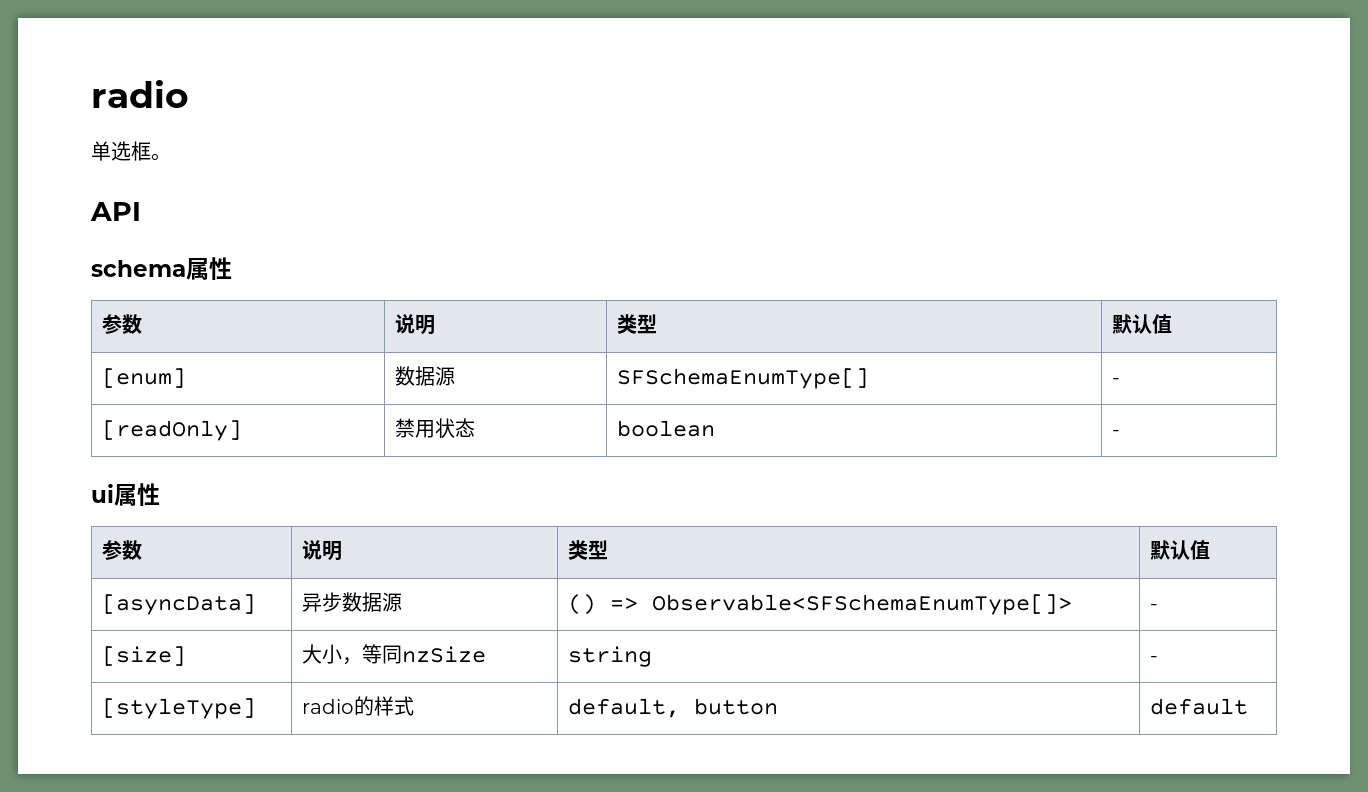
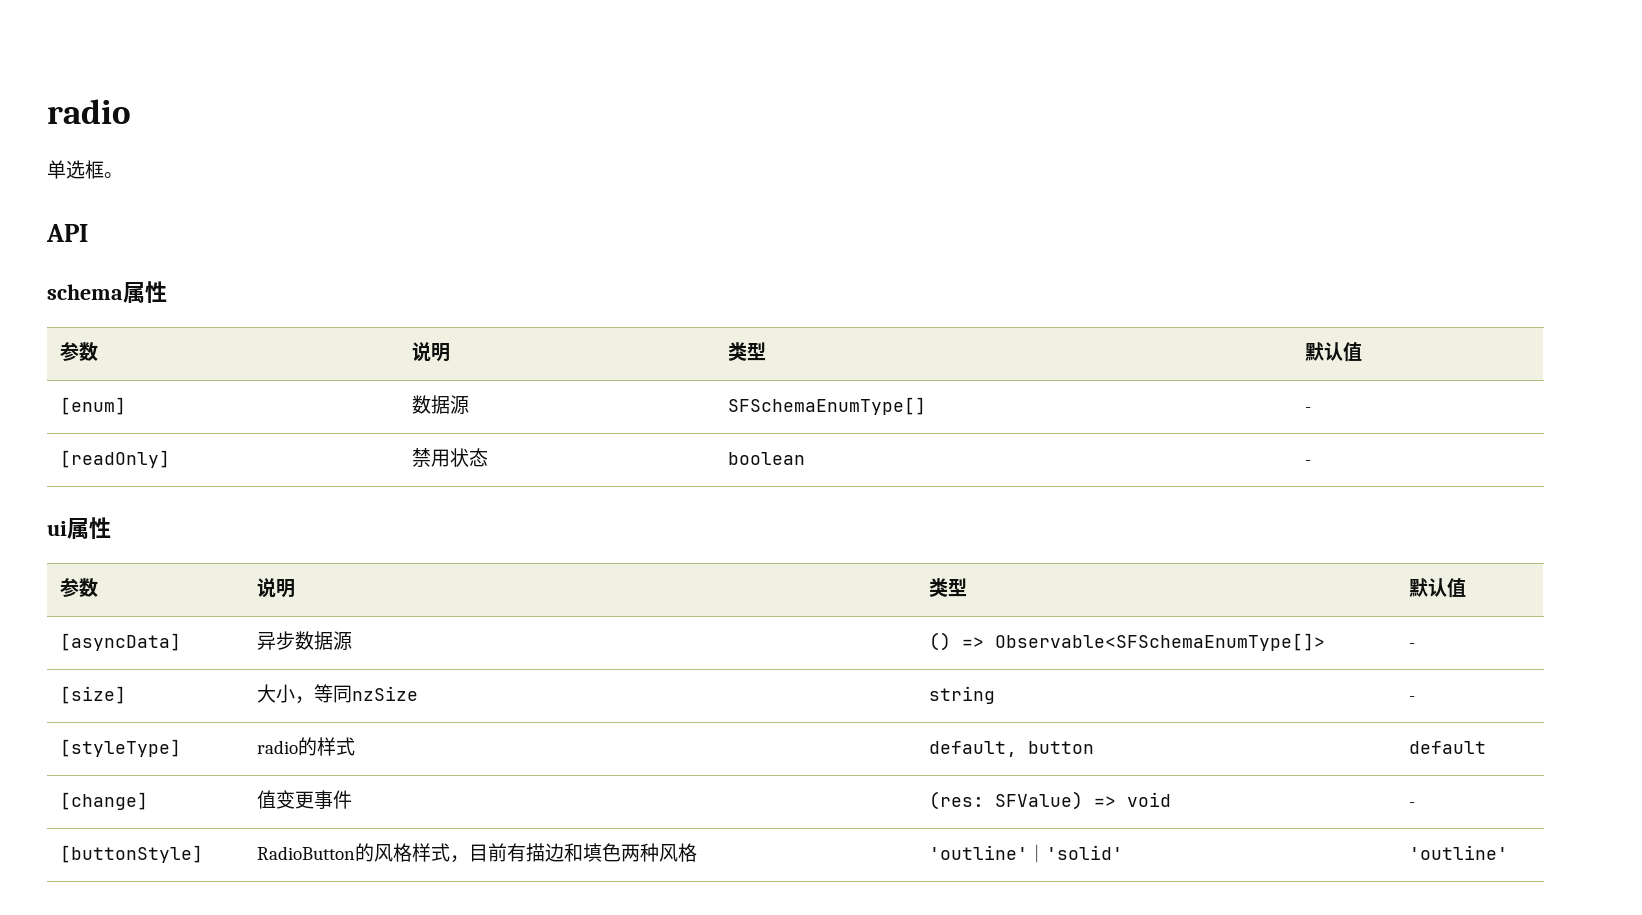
+ [change] | 值变更事件 | (res: SFValue) => void | -
+ [buttonStyle] | RadioButton的风格样式，目前有描边和填色两种风格 | 'outline'｜'solid' | 'outline'

